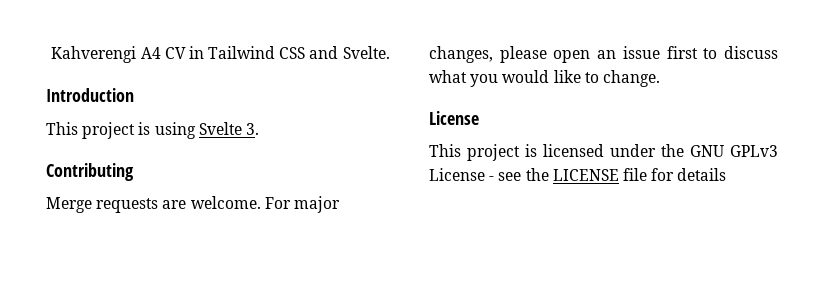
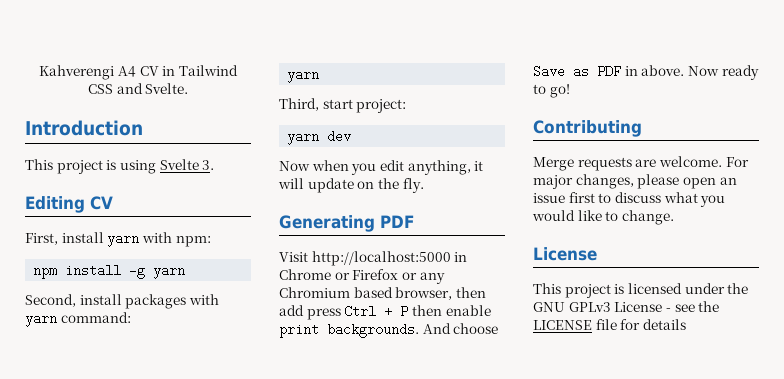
+ Editing CV
+ First, install yarn with npm:
+ npm install -g yarn
+ Second, install packages with yarn command:
+ yarn
+ Third, start project:
+ yarn dev
+ Now when you edit anything, it will update on the fly.
+ Generating PDF
+ Visit http://localhost:5000 in Chrome or Firefox or any Chromium based browser, then add press Ctrl + P then enable print backgrounds. And choose Save as PDF in above. Now ready to go!

